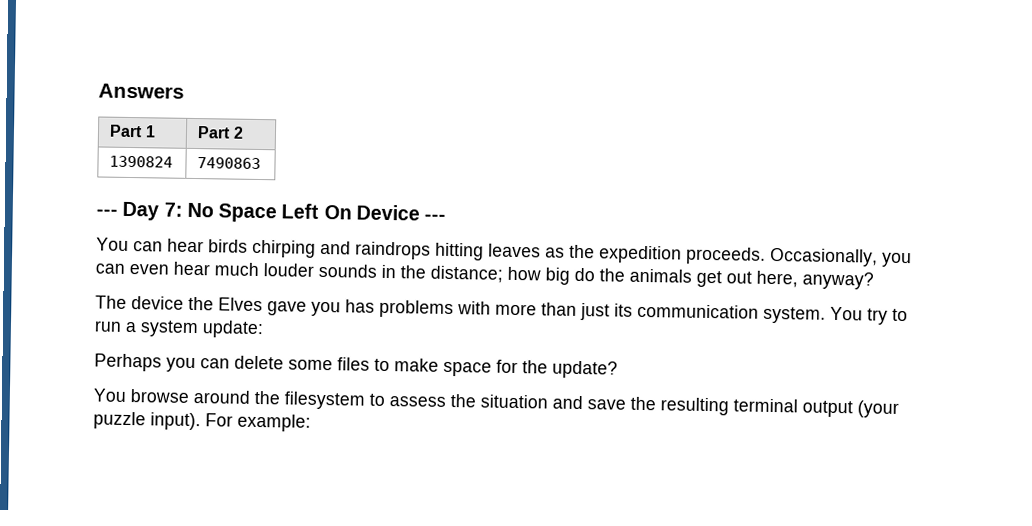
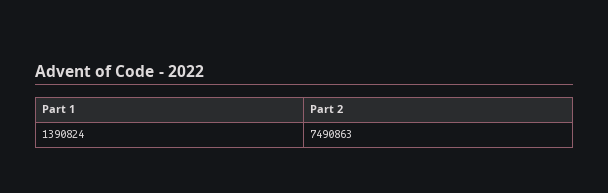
- Answers
+ Advent of Code - 2022
- --- Day 7: No Space Left On Device ---
- You can hear birds chirping and raindrops hitting leaves as the expedition proceeds. Occasionally, you can even hear much louder sounds in the distance; how big do the animals get out here, anyway?
- The device the Elves gave you has problems with more than just its communication system. You try to run a system update:
- Perhaps you can delete some files to make space for the update?
- You browse around the filesystem to assess the situation and save the resulting terminal output (your puzzle input). For example:

